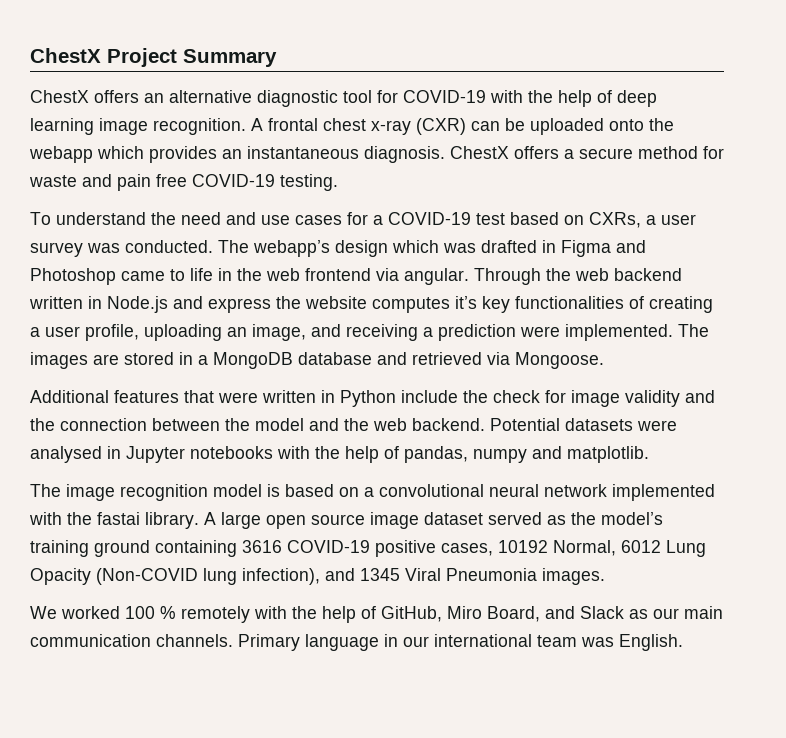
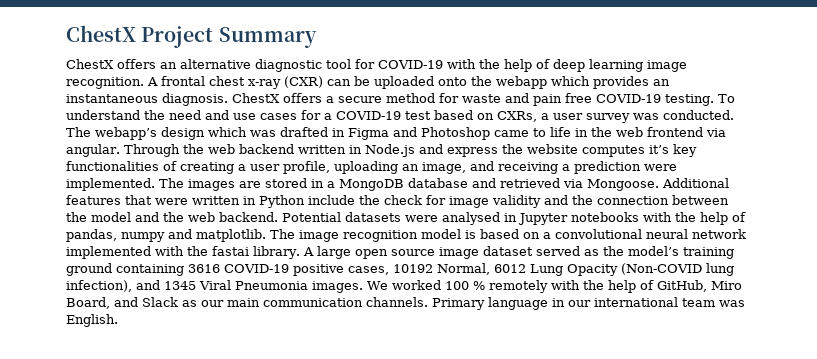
- ChestX offers a secure method for waste and pain free COVID-19 testing.
- To understand the need and use cases for a COVID-19 test based on CXRs, a user survey was conducted.
+ ChestX offers a secure method for waste and pain free COVID-19 testing. To understand the need and use cases for a COVID-19 test based on CXRs, a user survey was conducted.
- The images are stored in a MongoDB database and retrieved via Mongoose.
- Additional features that were written in Python include the check for image validity and the connection between the model and the web backend.
+ The images are stored in a MongoDB database and retrieved via Mongoose. Additional features that were written in Python include the check for image validity and the connection between the model and the web backend.
- Potential datasets were analysed in Jupyter notebooks with the help of pandas, numpy and matplotlib.
- The image recognition model is based on a convolutional neural network implemented with the fastai library.
+ Potential datasets were analysed in Jupyter notebooks with the help of pandas, numpy and matplotlib. The image recognition model is based on a convolutional neural network implemented with the fastai library.
- A large open source image dataset served as the model’s training ground containing 3616 COVID-19 positive cases, 10192 Normal, 6012 Lung Opacity (Non-COVID lung infection), and 1345 Viral Pneumonia images.
- We worked 100 % remotely with the help of GitHub, Miro Board, and Slack as our main communication channels.
+ A large open source image dataset served as the model’s training ground containing 3616 COVID-19 positive cases, 10192 Normal, 6012 Lung Opacity (Non-COVID lung infection), and 1345 Viral Pneumonia images. We worked 100 % remotely with the help of GitHub, Miro Board, and Slack as our main communication channels.

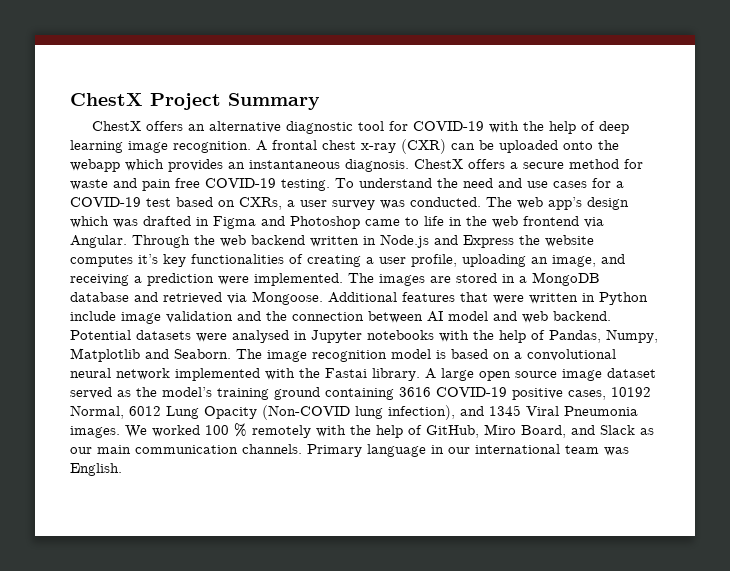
- The webapp’s design which was drafted in Figma and Photoshop came to life in the web frontend via angular.
+ The web app’s design which was drafted in Figma and Photoshop came to life in the web frontend via Angular.
- Through the web backend written in Node.js and express the website computes it’s key functionalities of creating a user profile, uploading an image, and receiving a prediction were implemented.
+ Through the web backend written in Node.js and Express the website computes it’s key functionalities of creating a user profile, uploading an image, and receiving a prediction were implemented.
- Additional features that were written in Python include the check for image validity and the connection between the model and the web backend.
+ Additional features that were written in Python include image validation and the connection between AI model and web backend.
- Potential datasets were analysed in Jupyter notebooks with the help of pandas, numpy and matplotlib.
+ Potential datasets were analysed in Jupyter notebooks with the help of Pandas, Numpy, Matplotlib and Seaborn.
- The image recognition model is based on a convolutional neural network implemented with the fastai library.
+ The image recognition model is based on a convolutional neural network implemented with the Fastai library.

